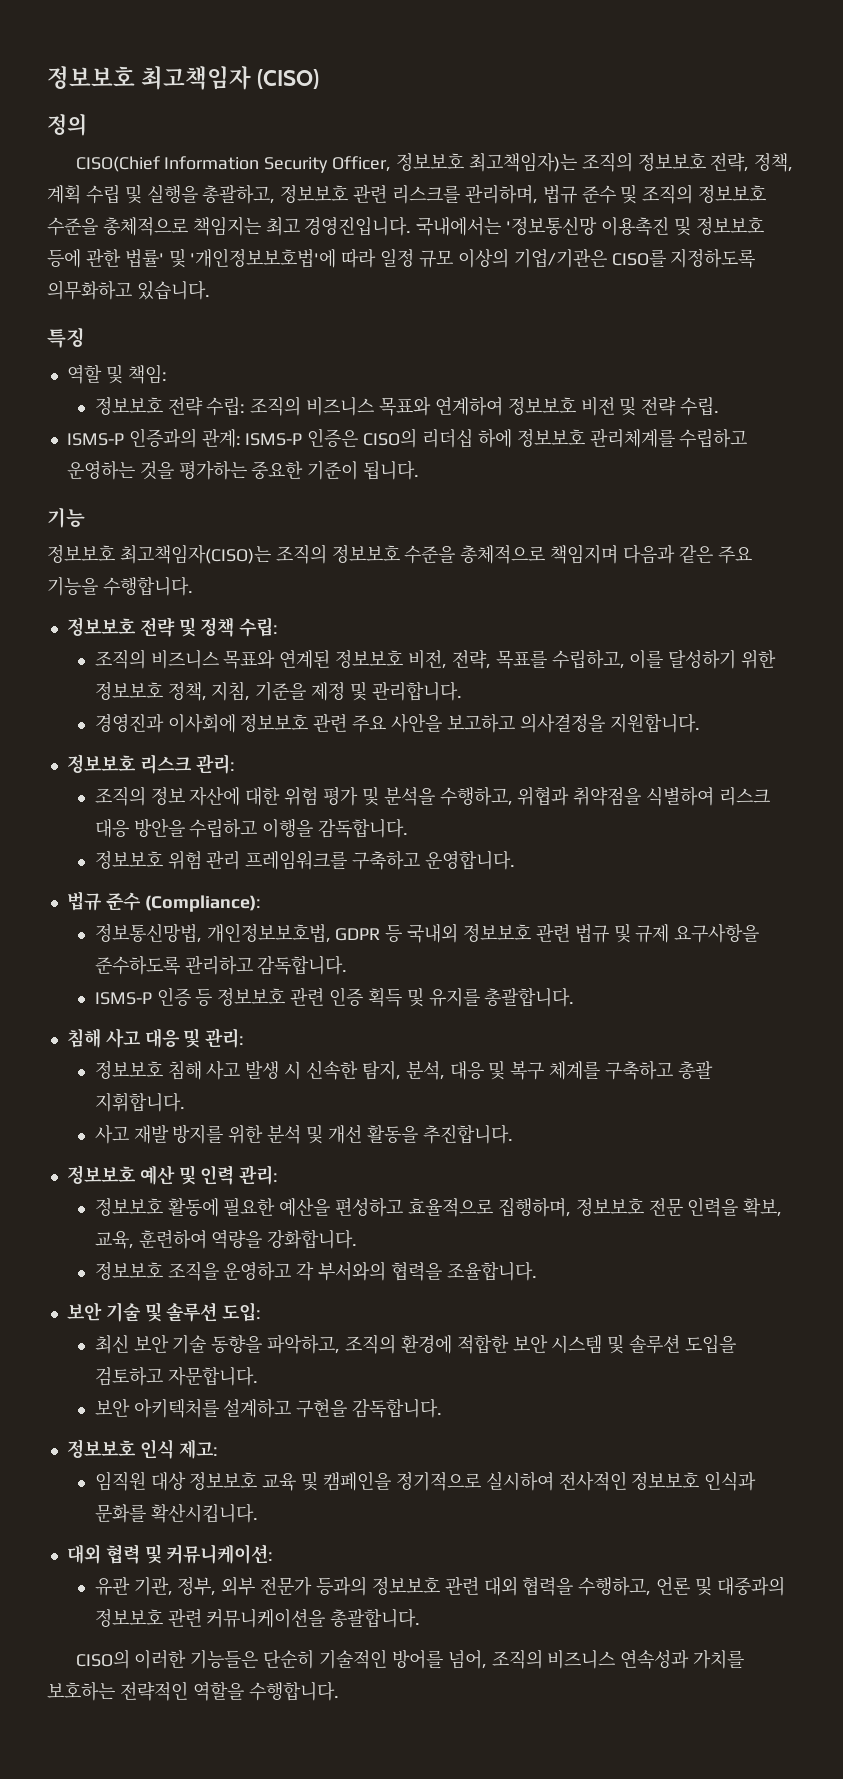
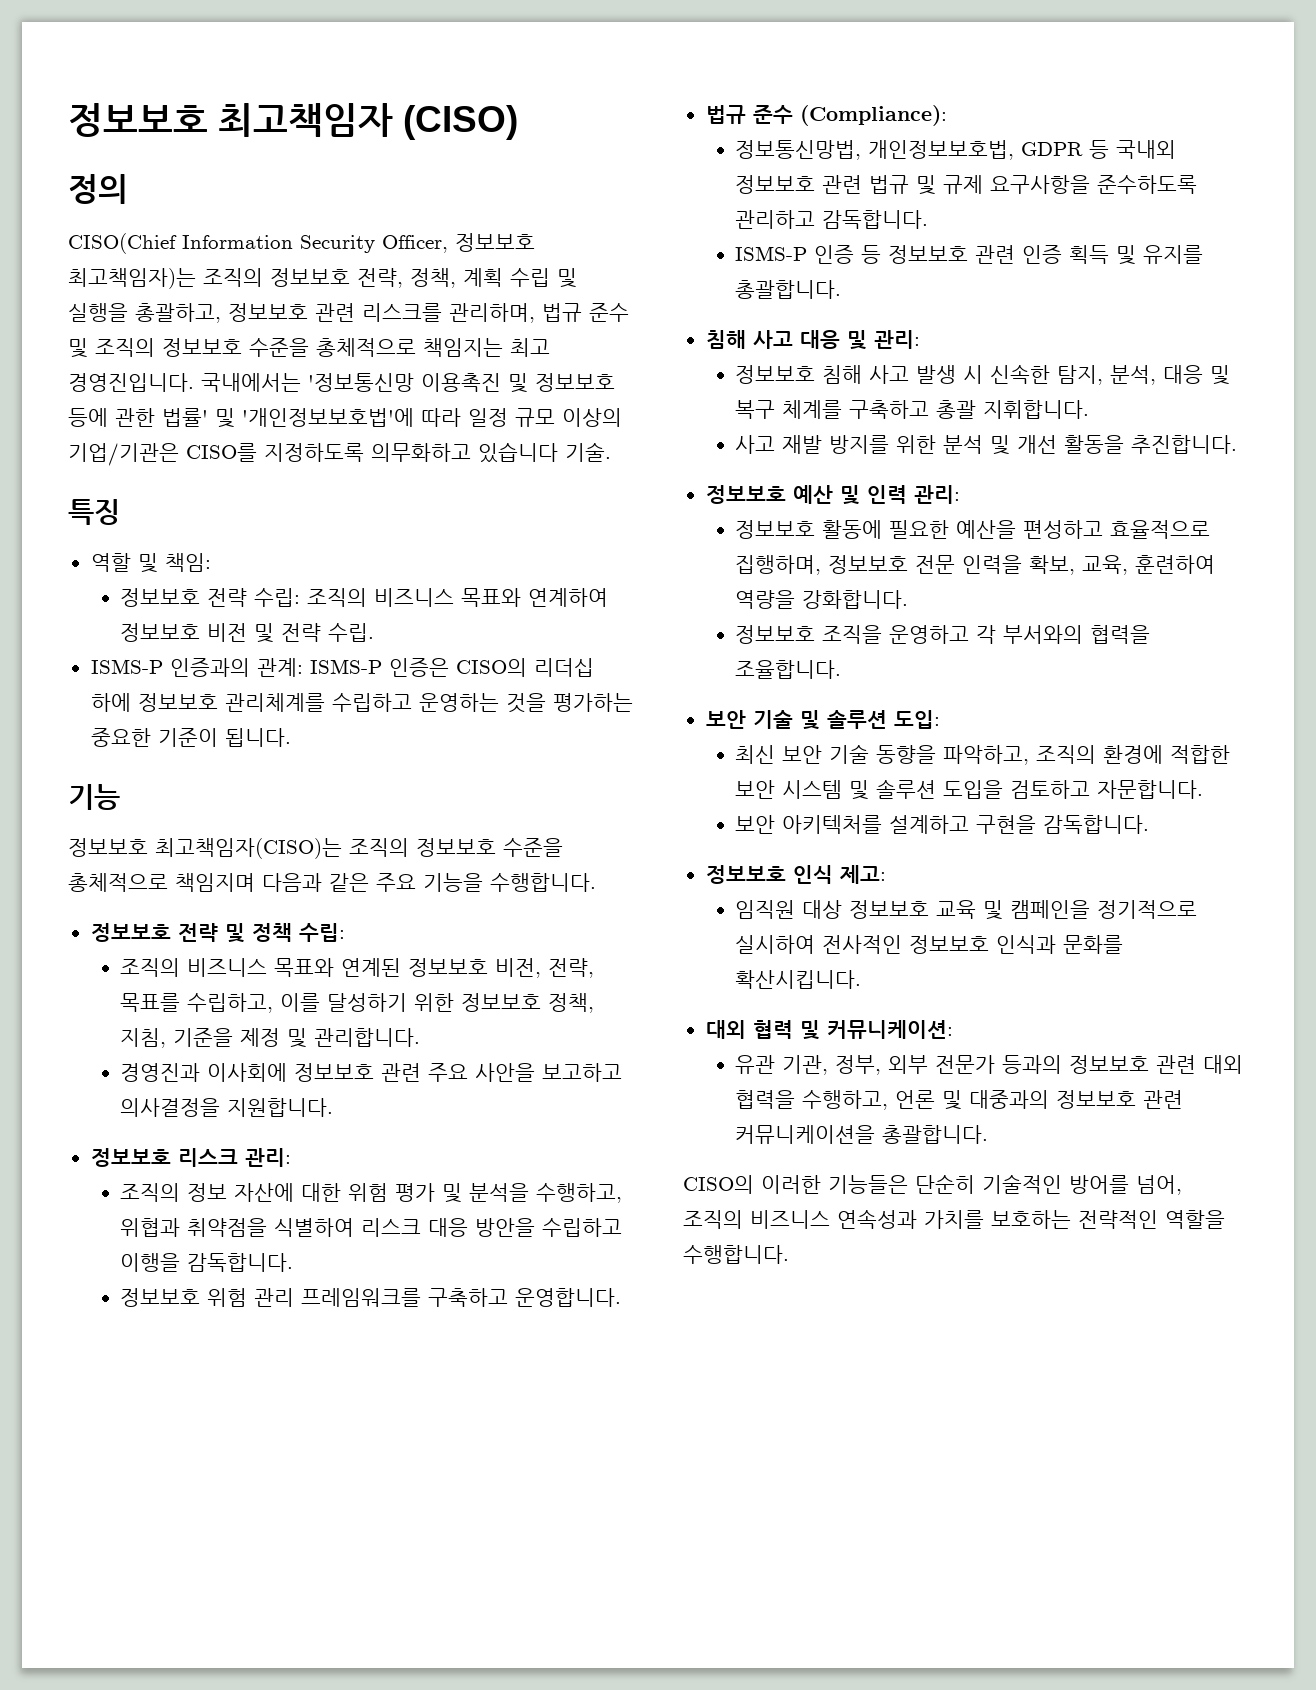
- 국내에서는 '정보통신망 이용촉진 및 정보보호 등에 관한 법률' 및 '개인정보보호법'에 따라 일정 규모 이상의 기업/기관은 CISO를 지정하도록 의무화하고 있습니다.
+ 국내에서는 '정보통신망 이용촉진 및 정보보호 등에 관한 법률' 및 '개인정보보호법'에 따라 일정 규모 이상의 기업/기관은 CISO를 지정하도록 의무화하고 있습니다 기술.

